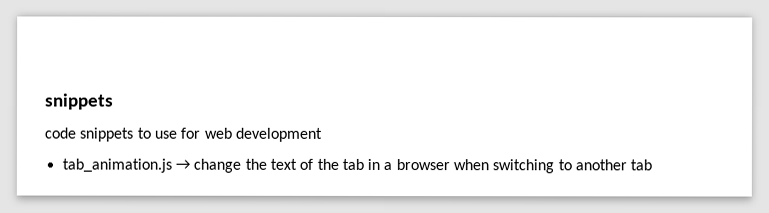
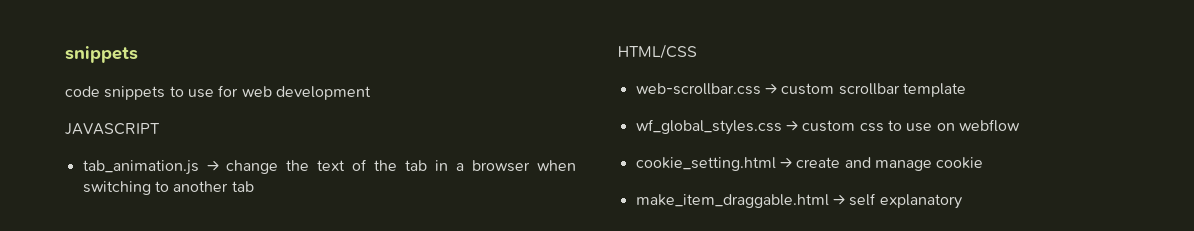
+ JAVASCRIPT
+ HTML/CSS
+ web-scrollbar.css → custom scrollbar template
+ wf_global_styles.css → custom css to use on webflow
+ cookie_setting.html → create and manage cookie
+ make_item_draggable.html → self explanatory

